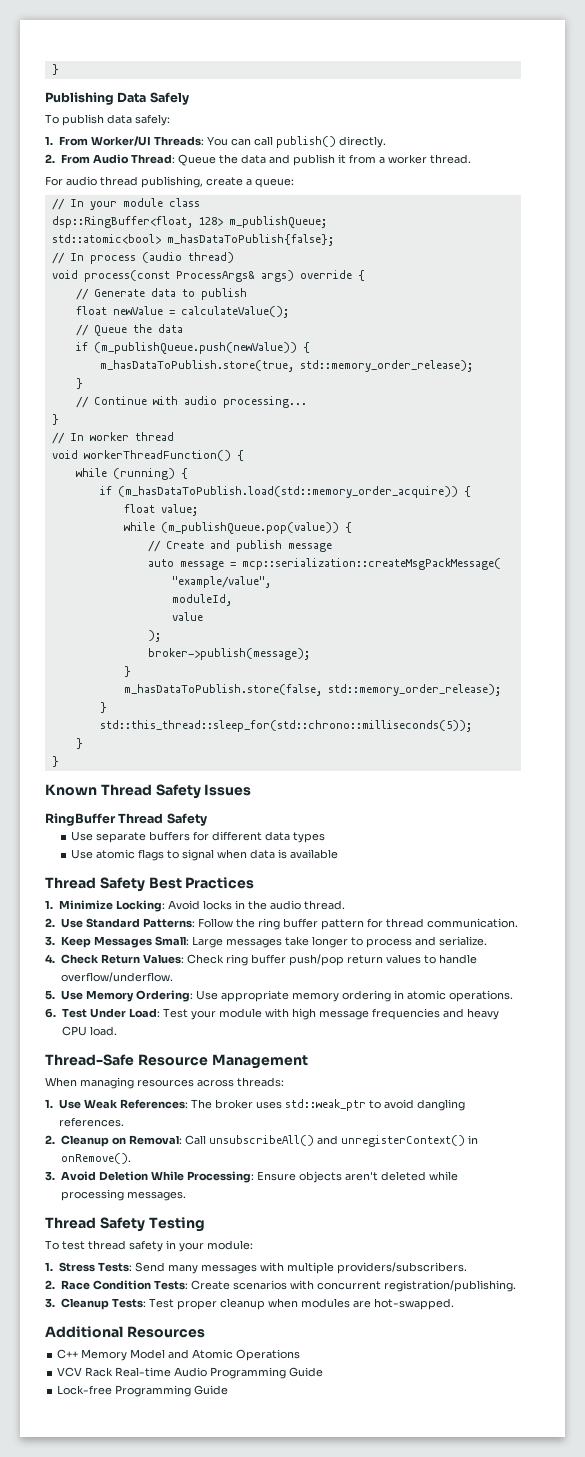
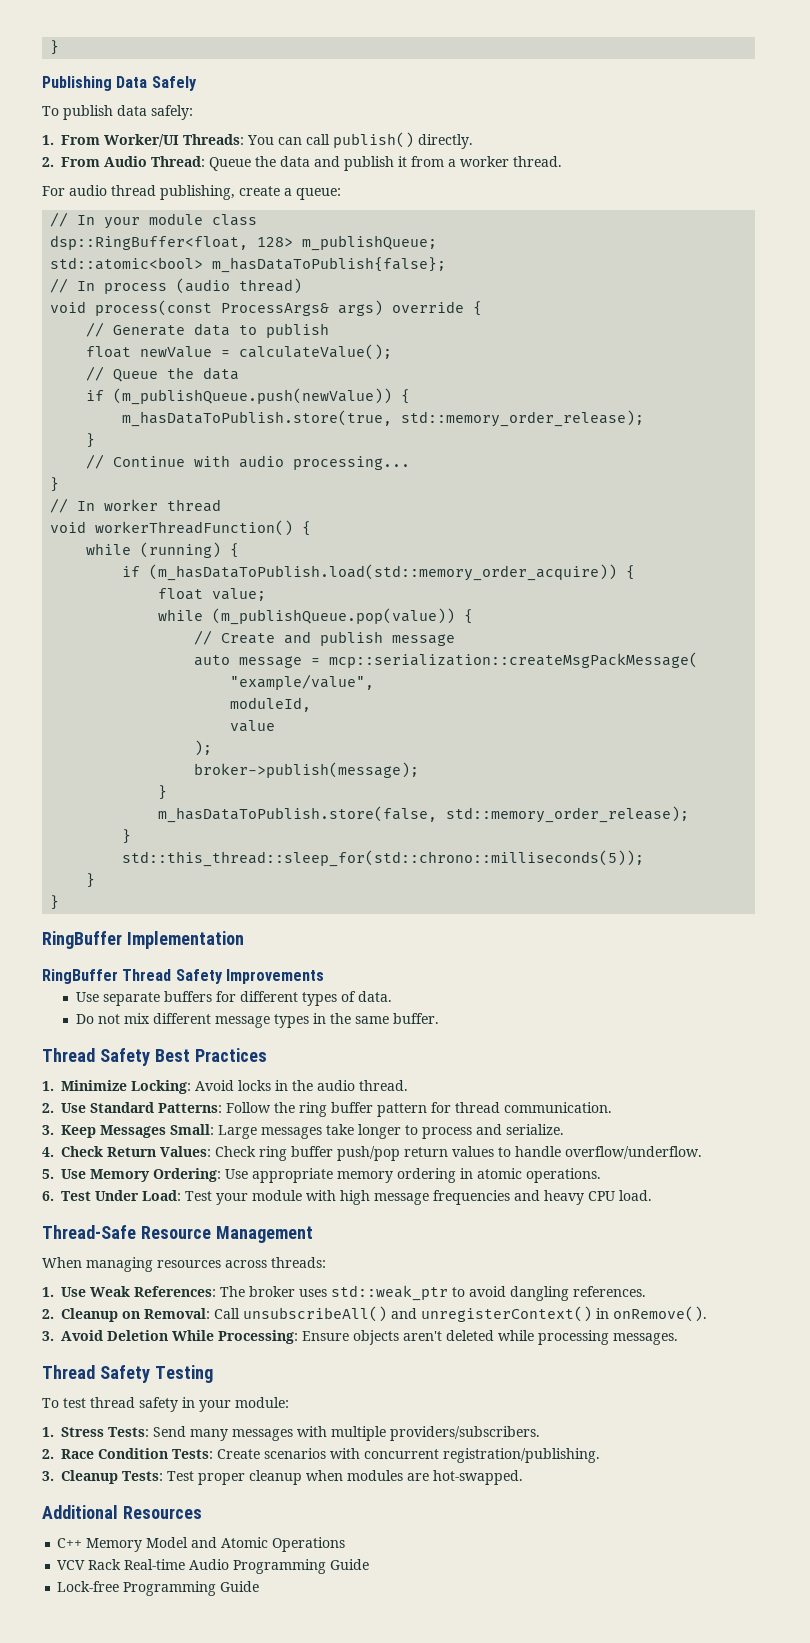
- Known Thread Safety Issues
+ RingBuffer Implementation
- RingBuffer Thread Safety
+ RingBuffer Thread Safety Improvements
- Use separate buffers for different data types
- Use atomic flags to signal when data is available
+ Use separate buffers for different types of data.
+ Do not mix different message types in the same buffer.

